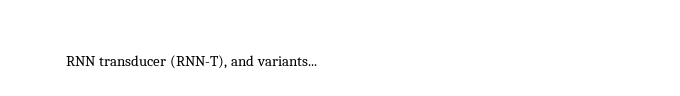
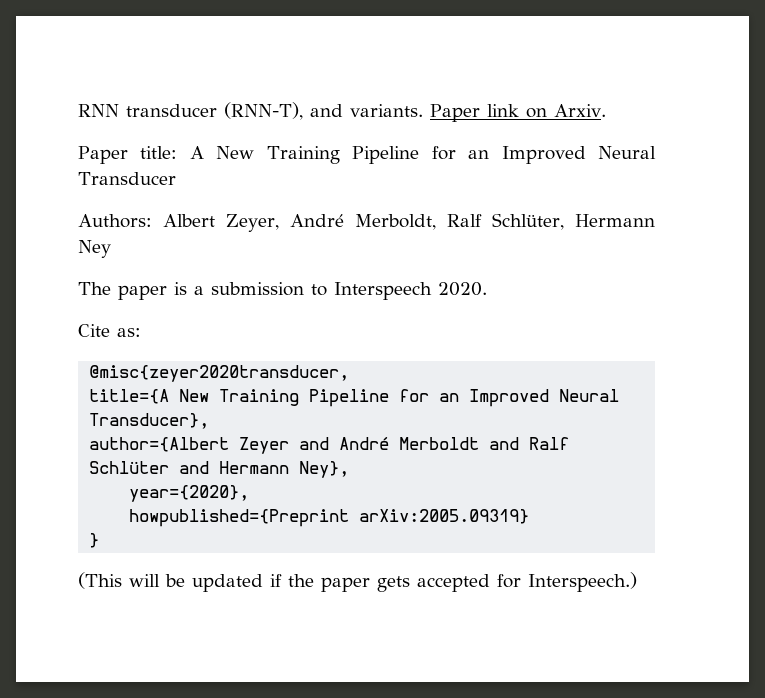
- RNN transducer (RNN-T), and variants...
+ RNN transducer (RNN-T), and variants. Paper link on Arxiv.
+ Paper title: A New Training Pipeline for an Improved Neural Transducer
+ Authors: Albert Zeyer, André Merboldt, Ralf Schlüter, Hermann Ney
+ The paper is a submission to Interspeech 2020.
+ Cite as:
+ @misc{zeyer2020transducer,
+ title={A New Training Pipeline for an Improved Neural Transducer},
+ author={Albert Zeyer and André Merboldt and Ralf Schlüter and Hermann Ney},
+ year={2020},
+ howpublished={Preprint arXiv:2005.09319}
+ }
+ (This will be updated if the paper gets accepted for Interspeech.)

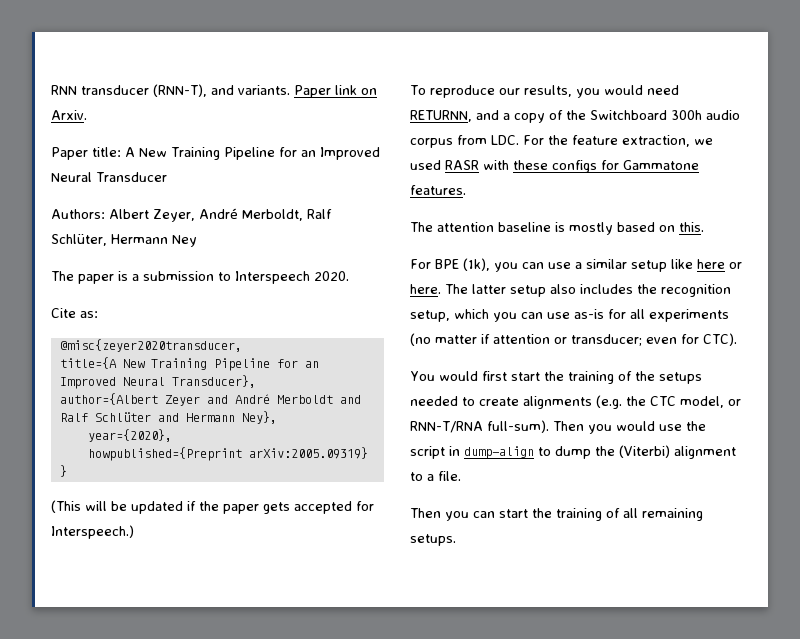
+ To reproduce our results, you would need RETURNN, and a copy of the Switchboard 300h audio corpus from LDC. For the feature extraction, we used RASR with these configs for Gammatone features.
+ The attention baseline is mostly based on this.
+ For BPE (1k), you can use a similar setup like here or here. The latter setup also includes the recognition setup, which you can use as-is for all experiments (no matter if attention or transducer; even for CTC).
+ You would first start the training of the setups needed to create alignments (e.g. the CTC model, or RNN-T/RNA full-sum). Then you would use the script in dump-align to dump the (Viterbi) alignment to a file.
+ Then you can start the training of all remaining setups.

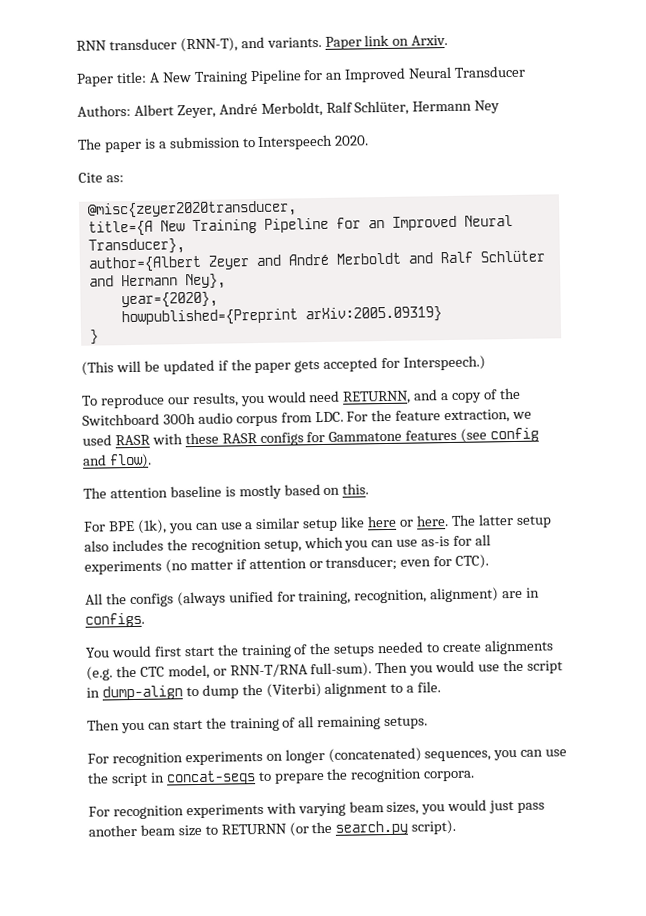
- To reproduce our results, you would need RETURNN, and a copy of the Switchboard 300h audio corpus from LDC. For the feature extraction, we used RASR with these configs for Gammatone features.
+ To reproduce our results, you would need RETURNN, and a copy of the Switchboard 300h audio corpus from LDC. For the feature extraction, we used RASR with these RASR configs for Gammatone features (see config and flow).
+ All the configs (always unified for training, recognition, alignment) are in configs.
+ For recognition experiments on longer (concatenated) sequences, you can use the script in concat-seqs to prepare the recognition corpora.
+ For recognition experiments with varying beam sizes, you would just pass another beam size to RETURNN (or the search.py script).

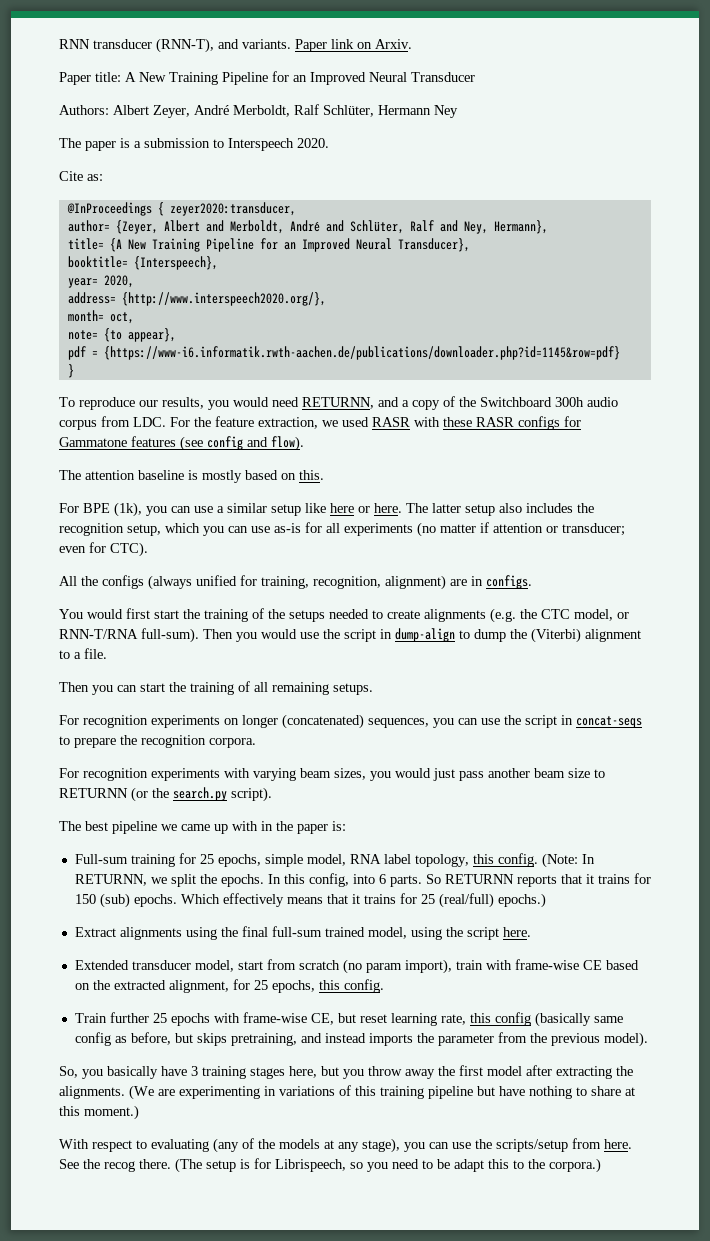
- @misc{zeyer2020transducer,
- title={A New Training Pipeline for an Improved Neural Transducer},
+ @InProceedings { zeyer2020:transducer,
+ author= {Zeyer, Albert and Merboldt, André and Schlüter, Ralf and Ney, Hermann},
+ title= {A New Training Pipeline for an Improved Neural Transducer},
- author={Albert Zeyer and André Merboldt and Ralf Schlüter and Hermann Ney},
- year={2020},
- howpublished={Preprint arXiv:2005.09319}
+ booktitle= {Interspeech},
+ year= 2020,
+ address= {http://www.interspeech2020.org/},
+ month= oct,
+ note= {to appear},
+ pdf = {https://www-i6.informatik.rwth-aachen.de/publications/downloader.php?id=1145&row=pdf}
  }
- (This will be updated if the paper gets accepted for Interspeech.)
+ The best pipeline we came up with in the paper is:
+ Full-sum training for 25 epochs, simple model, RNA label topology, this config. (Note: In RETURNN, we split the epochs. In this config, into 6 parts. So RETURNN reports that it trains for 150 (sub) epochs. Which effectively means that it trains for 25 (real/full) epochs.)
+ Extract alignments using the final full-sum trained model, using the script here.
+ Extended transducer model, start from scratch (no param import), train with frame-wise CE based on the extracted alignment, for 25 epochs, this config.
+ Train further 25 epochs with frame-wise CE, but reset learning rate, this config (basically same config as before, but skips pretraining, and instead imports the parameter from the previous model).
+ So, you basically have 3 training stages here, but you throw away the first model after extracting the alignments. (We are experimenting in variations of this training pipeline but have nothing to share at this moment.)
+ With respect to evaluating (any of the models at any stage), you can use the scripts/setup from here. See the recog there. (The setup is for Librispeech, so you need to be adapt this to the corpora.)

